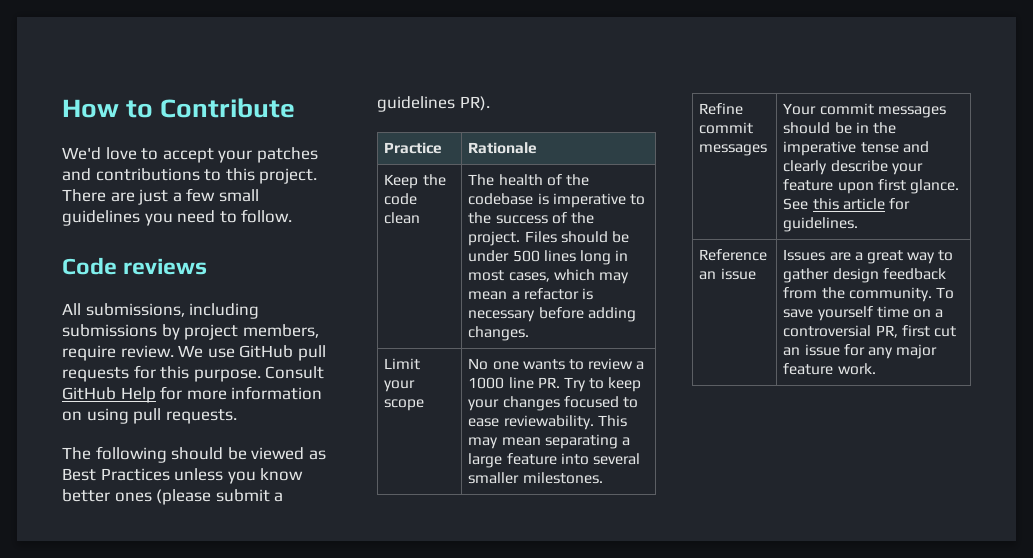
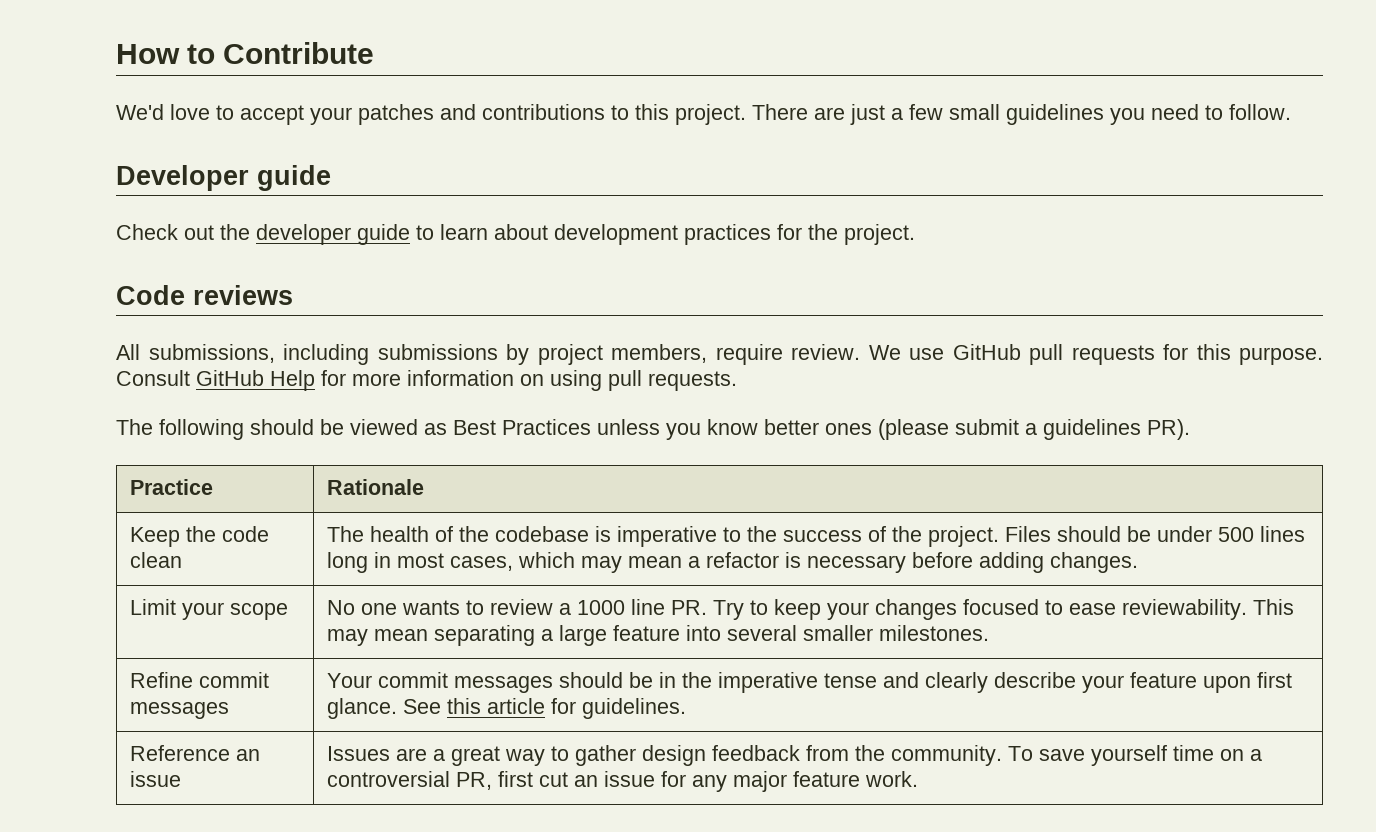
+ Developer guide
+ Check out the developer guide to learn about development practices for the project.

